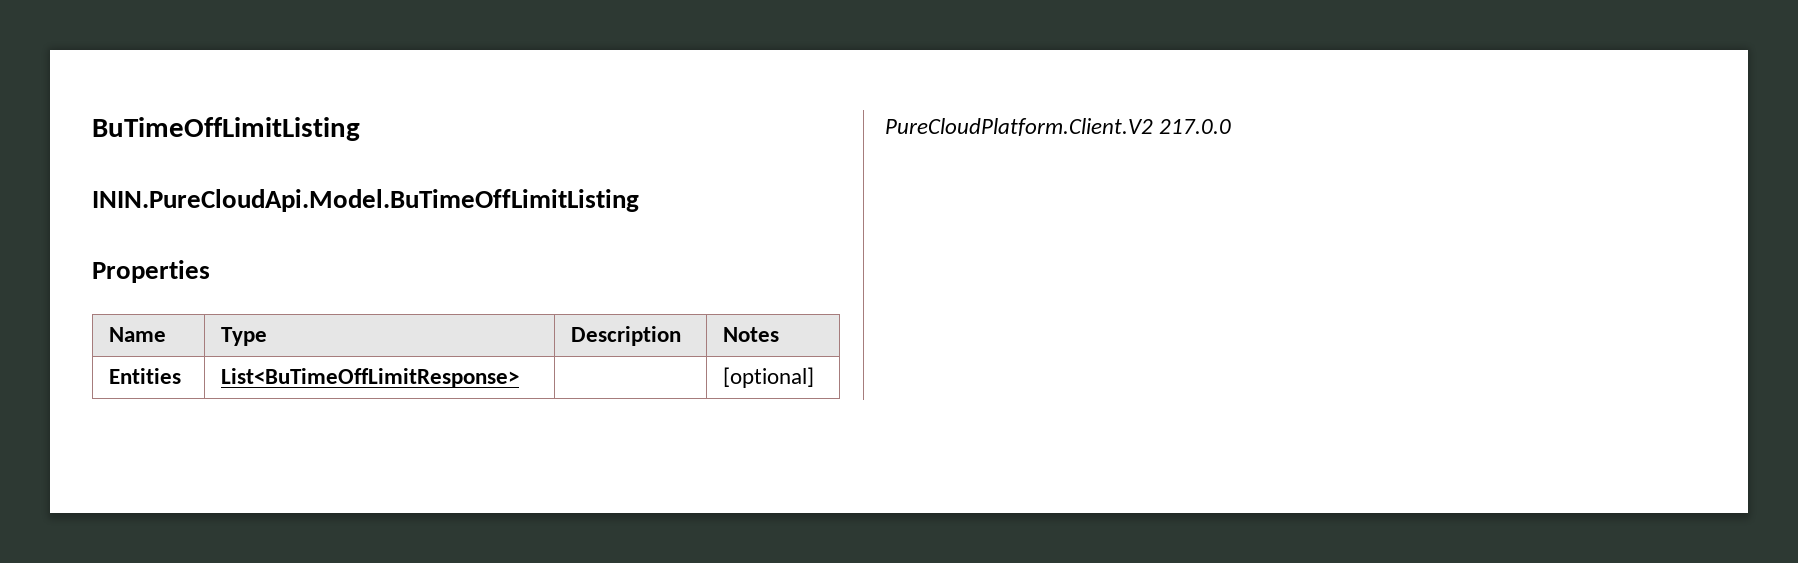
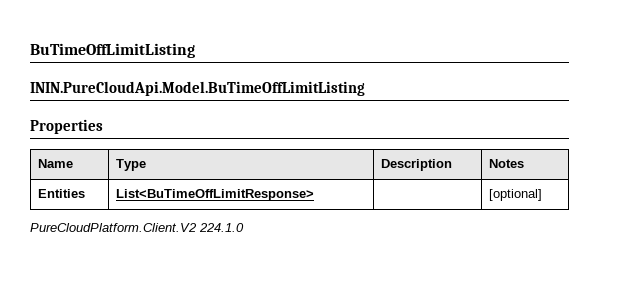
- PureCloudPlatform.Client.V2 217.0.0
+ PureCloudPlatform.Client.V2 224.1.0

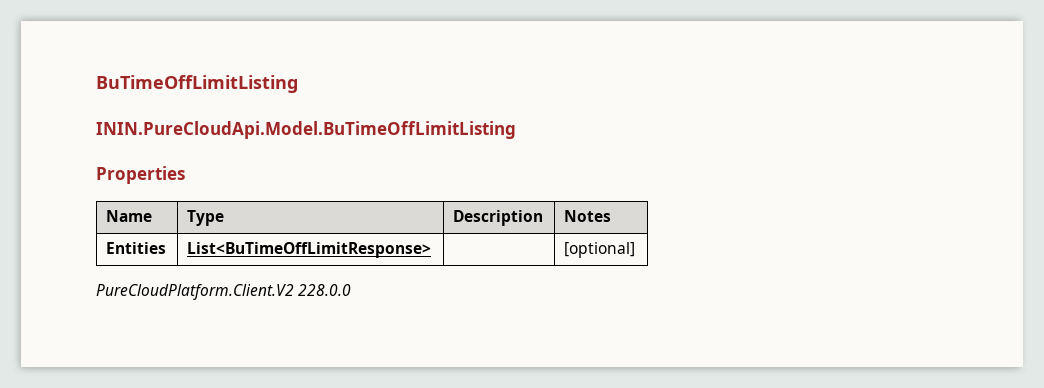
- PureCloudPlatform.Client.V2 224.1.0
+ PureCloudPlatform.Client.V2 228.0.0

